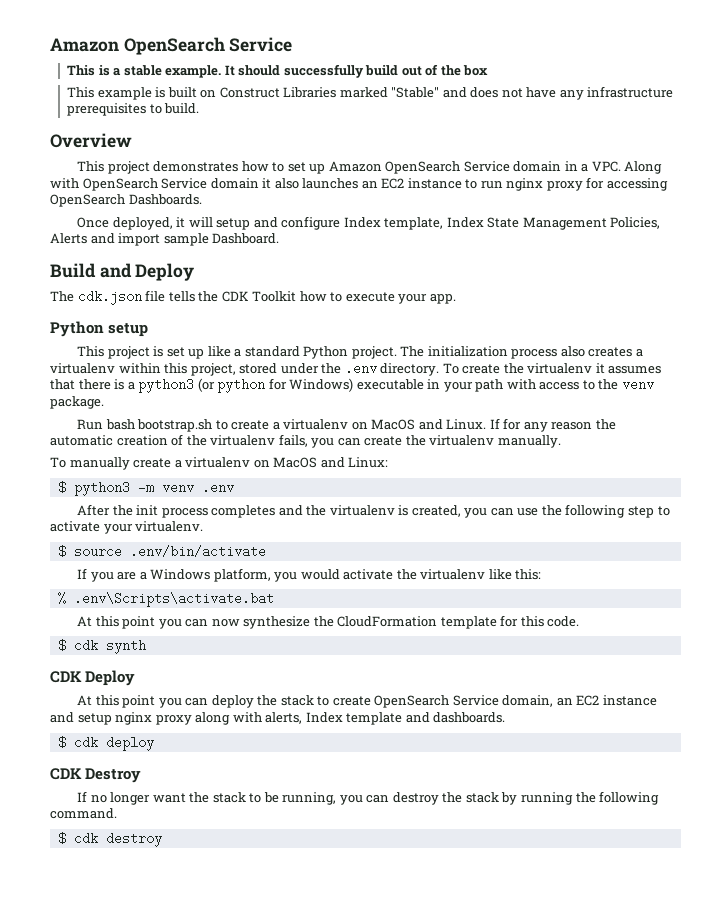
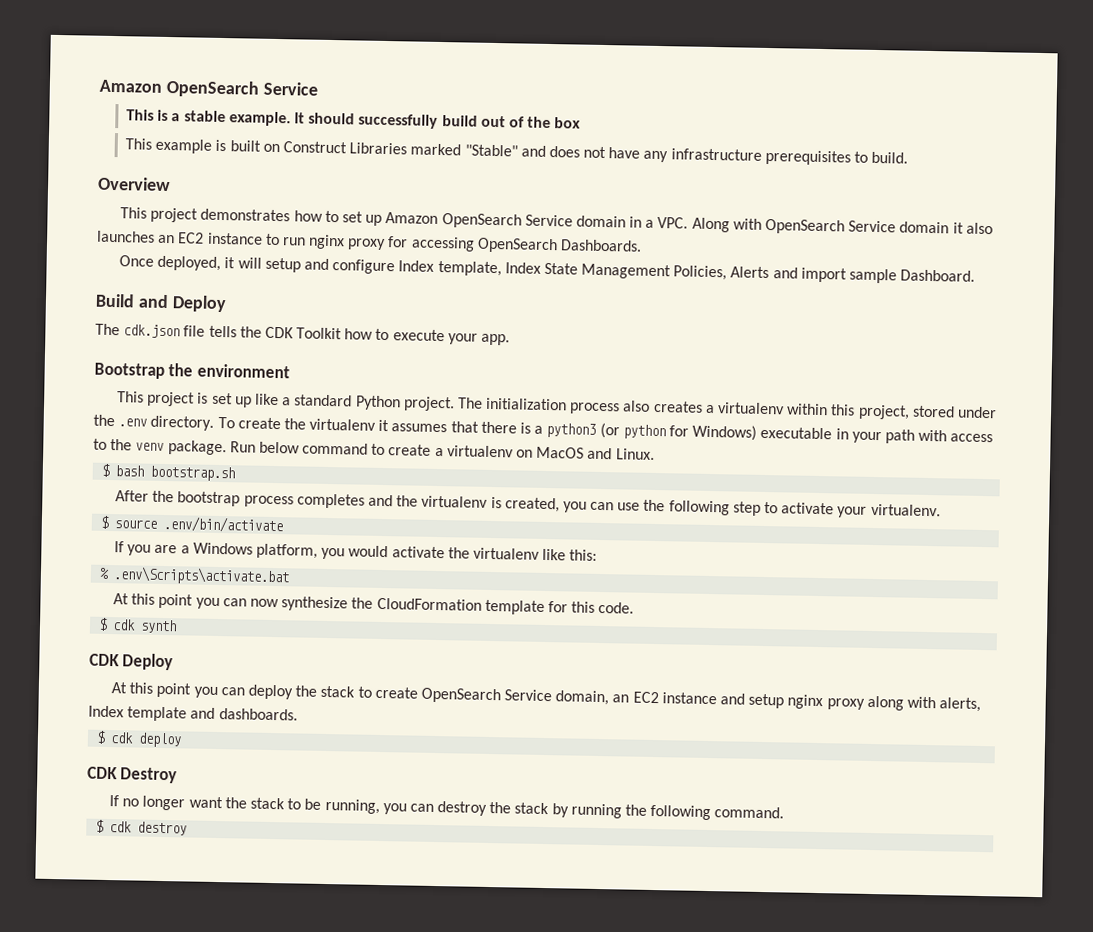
- Python setup
+ Bootstrap the environment
- To create the virtualenv it assumes that there is a python3 (or python for Windows) executable in your path with access to the venv package.
- Run bash bootstrap.sh to create a virtualenv on MacOS and Linux. If for any reason the automatic creation of the virtualenv fails, you can create the virtualenv manually.
- To manually create a virtualenv on MacOS and Linux:
- $ python3 -m venv .env
+ To create the virtualenv it assumes that there is a python3 (or python for Windows) executable in your path with access to the venv package. Run below command to create a virtualenv on MacOS and Linux.
+ $ bash bootstrap.sh
- After the init process completes and the virtualenv is created, you can use the following step to activate your virtualenv.
+ After the bootstrap process completes and the virtualenv is created, you can use the following step to activate your virtualenv.

